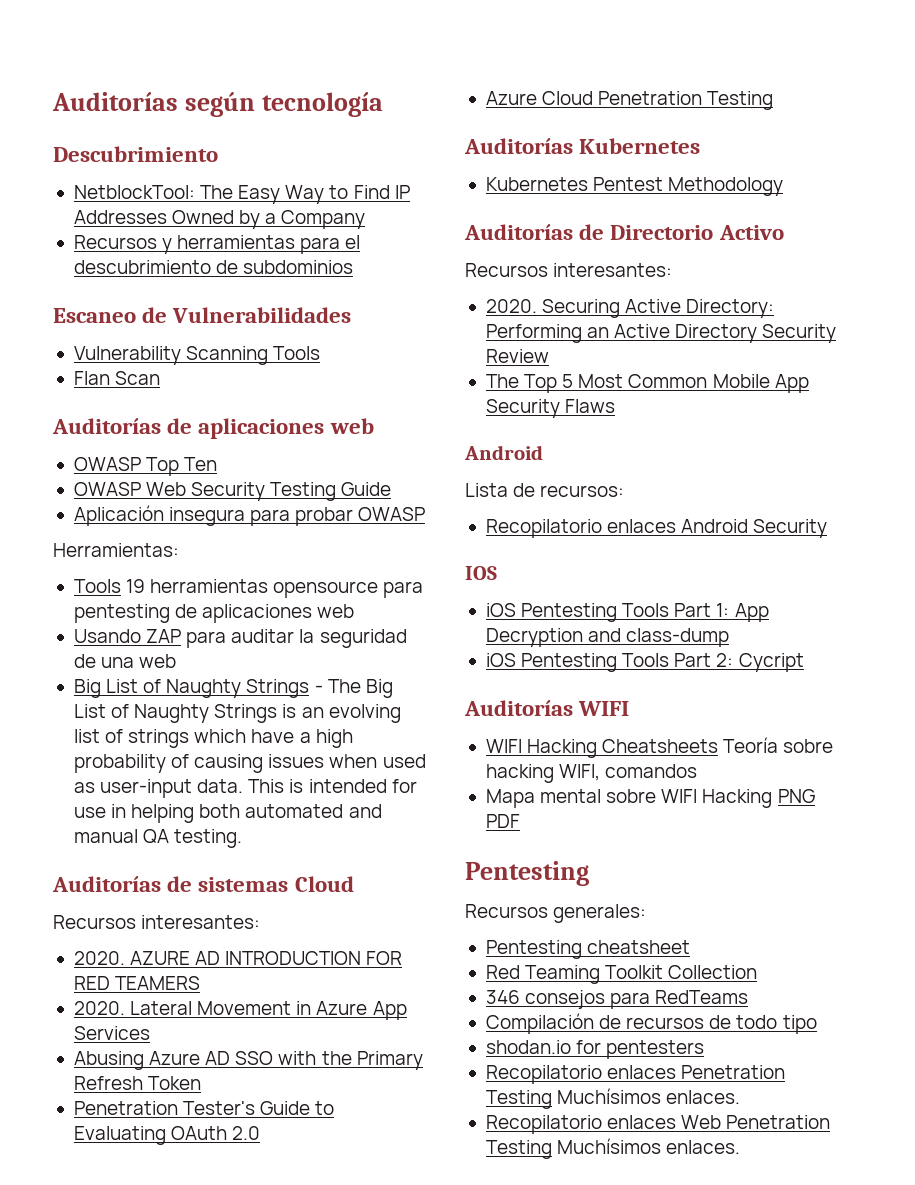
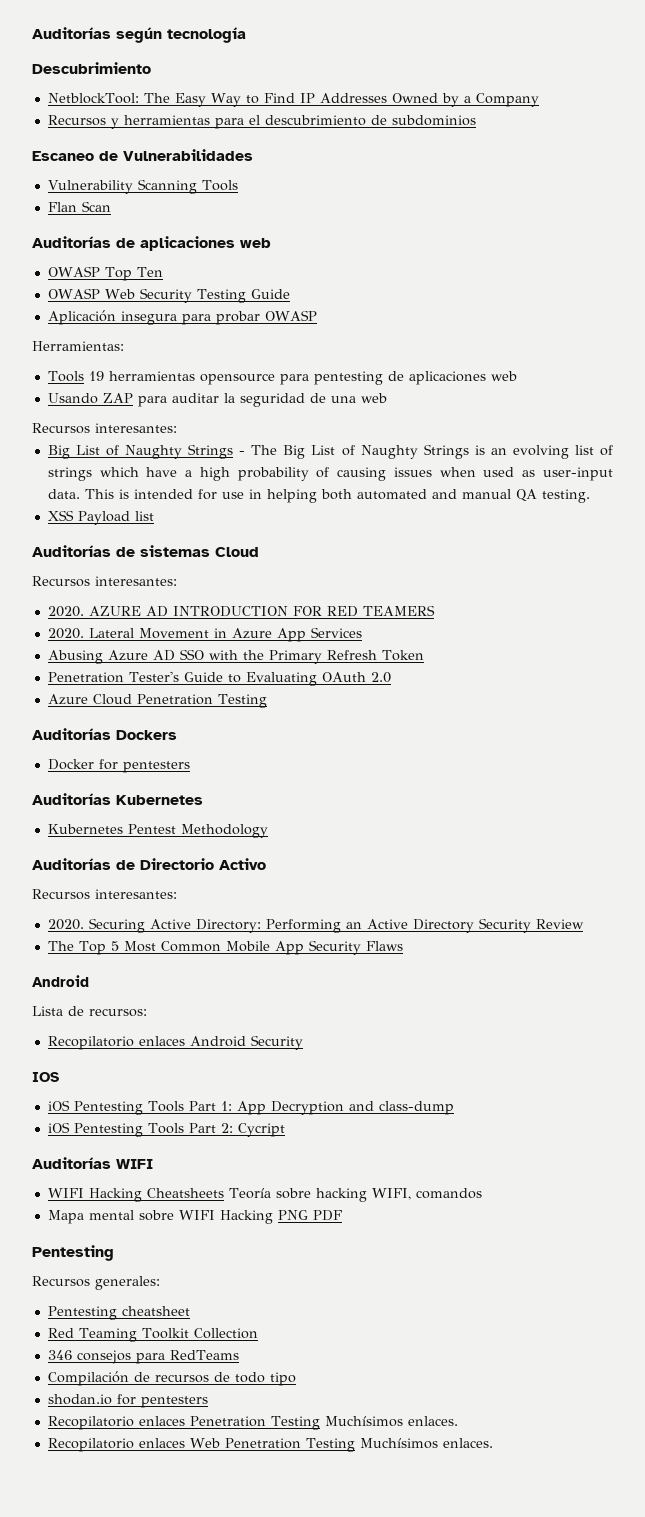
  Usando ZAP para auditar la seguridad de una web
+ Recursos interesantes:
+ XSS Payload list
+ Auditorías Dockers
+ Docker for pentesters

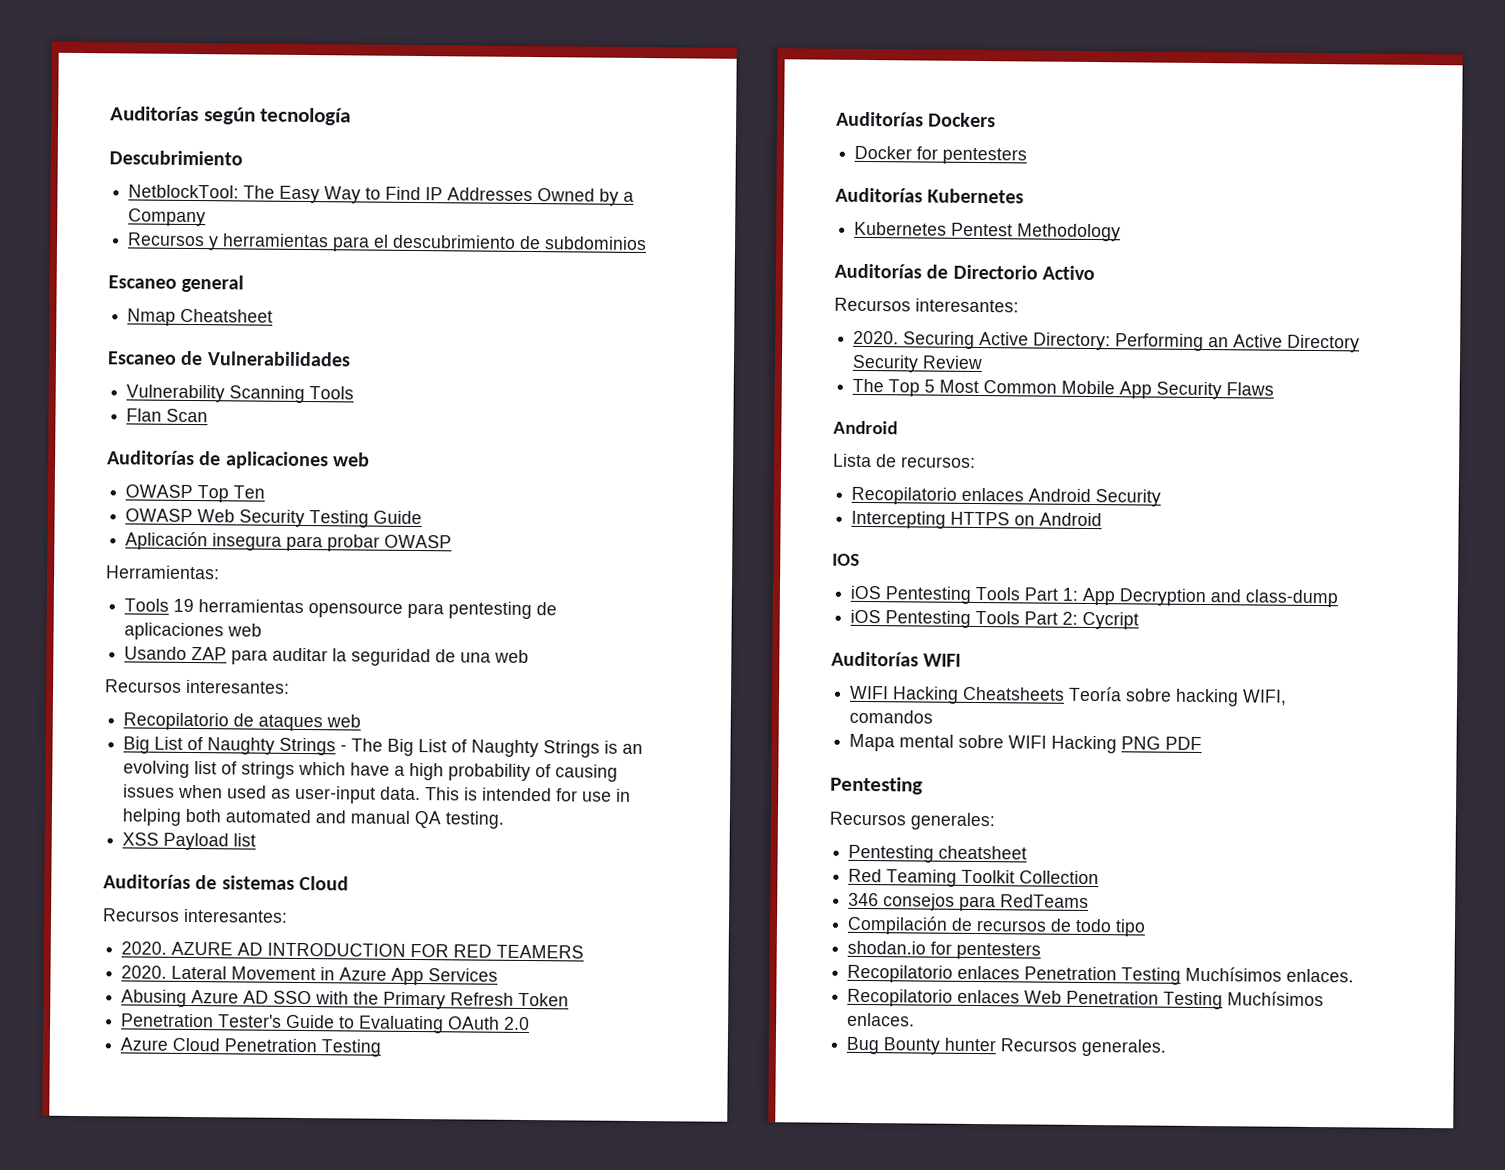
+ Escaneo general
+ Nmap Cheatsheet
+ Recopilatorio de ataques web
+ Intercepting HTTPS on Android
+ Bug Bounty hunter Recursos generales.

